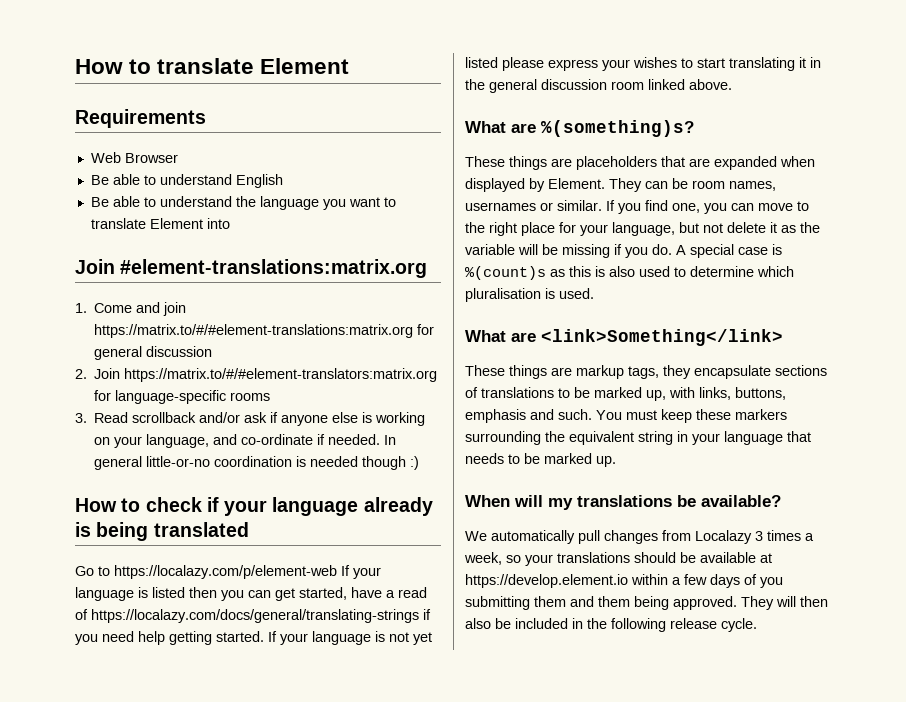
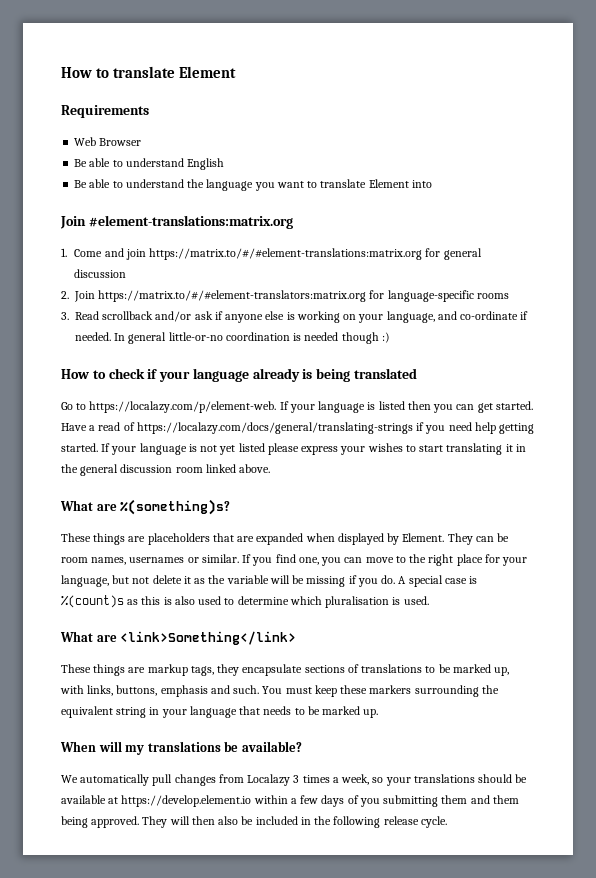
- Go to https://localazy.com/p/element-web If your language is listed then you can get started, have a read of https://localazy.com/docs/general/translating-strings if you need help getting started.
+ Go to https://localazy.com/p/element-web. If your language is listed then you can get started. Have a read of https://localazy.com/docs/general/translating-strings if you need help getting started.

